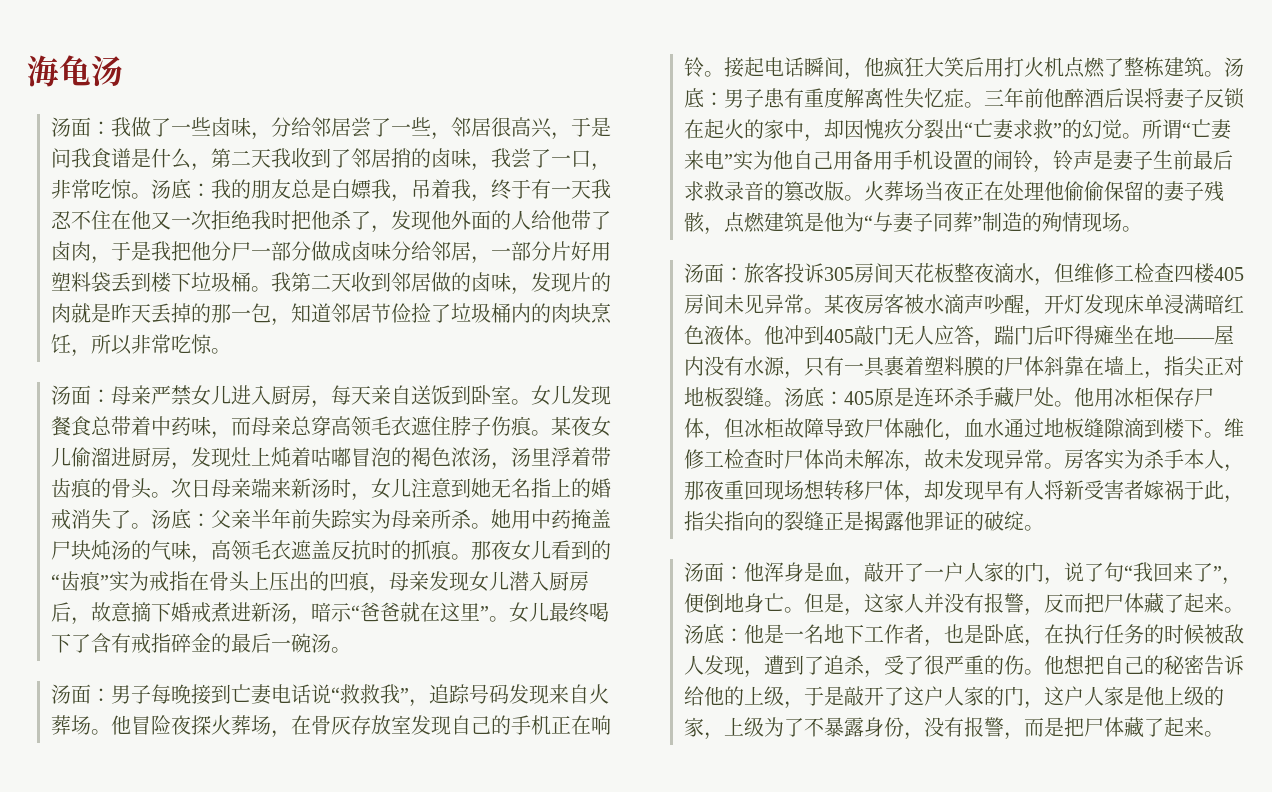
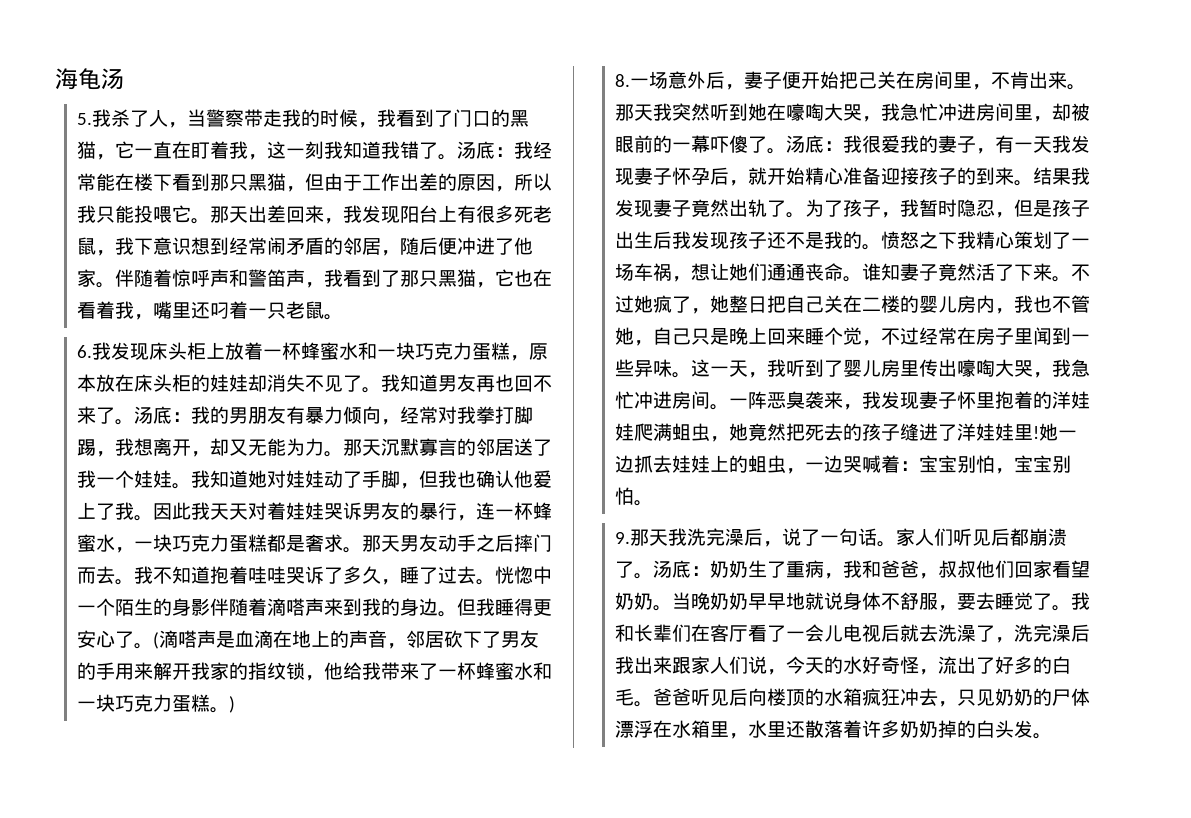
- 汤面：我做了一些卤味，分给邻居尝了一些，邻居很高兴，于是问我食谱是什么，第二天我收到了邻居捎的卤味，我尝了一口，非常吃惊。汤底：我的朋友总是白嫖我，吊着我，终于有一天我忍不住在他又一次拒绝我时把他杀了，发现他外面的人给他带了卤肉，于是我把他分尸一部分做成卤味分给邻居，一部分片好用塑料袋丢到楼下垃圾桶。我第二天收到邻居做的卤味，发现片的肉就是昨天丢掉的那一包，知道邻居节俭捡了垃圾桶内的肉块烹饪，所以非常吃惊。
- 汤面：母亲严禁女儿进入厨房，每天亲自送饭到卧室。女儿发现餐食总带着中药味，而母亲总穿高领毛衣遮住脖子伤痕。某夜女儿偷溜进厨房，发现灶上炖着咕嘟冒泡的褐色浓汤，汤里浮着带齿痕的骨头。次日母亲端来新汤时，女儿注意到她无名指上的婚戒消失了。汤底：父亲半年前失踪实为母亲所杀。她用中药掩盖尸块炖汤的气味，高领毛衣遮盖反抗时的抓痕。那夜女儿看到的“齿痕”实为戒指在骨头上压出的凹痕，母亲发现女儿潜入厨房后，故意摘下婚戒煮进新汤，暗示“爸爸就在这里”。女儿最终喝下了含有戒指碎金的最后一碗汤。
- 汤面：男子每晚接到亡妻电话说“救救我”，追踪号码发现来自火葬场。他冒险夜探火葬场，在骨灰存放室发现自己的手机正在响铃。接起电话瞬间，他疯狂大笑后用打火机点燃了整栋建筑。汤底：男子患有重度解离性失忆症。三年前他醉酒后误将妻子反锁在起火的家中，却因愧疚分裂出“亡妻求救”的幻觉。所谓“亡妻来电”实为他自己用备用手机设置的闹铃，铃声是妻子生前最后求救录音的篡改版。火葬场当夜正在处理他偷偷保留的妻子残骸，点燃建筑是他为“与妻子同葬”制造的殉情现场。
- 汤面：旅客投诉305房间天花板整夜滴水，但维修工检查四楼405房间未见异常。某夜房客被水滴声吵醒，开灯发现床单浸满暗红色液体。他冲到405敲门无人应答，踹门后吓得瘫坐在地——屋内没有水源，只有一具裹着塑料膜的尸体斜靠在墙上，指尖正对地板裂缝。汤底：405原是连环杀手藏尸处。他用冰柜保存尸体，但冰柜故障导致尸体融化，血水通过地板缝隙滴到楼下。维修工检查时尸体尚未解冻，故未发现异常。房客实为杀手本人，那夜重回现场想转移尸体，却发现早有人将新受害者嫁祸于此，指尖指向的裂缝正是揭露他罪证的破绽。
- 汤面：他浑身是血，敲开了一户人家的门，说了句“我回来了”，便倒地身亡。但是，这家人并没有报警，反而把尸体藏了起来。汤底：他是一名地下工作者，也是卧底，在执行任务的时候被敌人发现，遭到了追杀，受了很严重的伤。他想把自己的秘密告诉给他的上级，于是敲开了这户人家的门，这户人家是他上级的家，上级为了不暴露身份，没有报警，而是把尸体藏了起来。
+ 5.我杀了人，当警察带走我的时候，我看到了门口的黑猫，它一直在盯着我，这一刻我知道我错了。汤底：我经常能在楼下看到那只黑猫，但由于工作出差的原因，所以我只能投喂它。那天出差回来，我发现阳台上有很多死老鼠，我下意识想到经常闹矛盾的邻居，随后便冲进了他家。伴随着惊呼声和警笛声，我看到了那只黑猫，它也在看着我，嘴里还叼着一只老鼠。
+ 6.我发现床头柜上放着一杯蜂蜜水和一块巧克力蛋糕，原本放在床头柜的娃娃却消失不见了。我知道男友再也回不来了。汤底：我的男朋友有暴力倾向，经常对我拳打脚踢，我想离开，却又无能为力。那天沉默寡言的邻居送了我一个娃娃。我知道她对娃娃动了手脚，但我也确认他爱上了我。因此我天天对着娃娃哭诉男友的暴行，连一杯蜂蜜水，一块巧克力蛋糕都是奢求。那天男友动手之后摔门而去。我不知道抱着哇哇哭诉了多久，睡了过去。恍惚中一个陌生的身影伴随着滴嗒声来到我的身边。但我睡得更安心了。(滴嗒声是血滴在地上的声音，邻居砍下了男友的手用来解开我家的指纹锁，他给我带来了一杯蜂蜜水和一块巧克力蛋糕。)
+ 8.一场意外后，妻子便开始把己关在房间里，不肯出来。那天我突然听到她在嚎啕大哭，我急忙冲进房间里，却被眼前的一幕吓傻了。汤底：我很爱我的妻子，有一天我发现妻子怀孕后，就开始精心准备迎接孩子的到来。结果我发现妻子竟然出轨了。为了孩子，我暂时隐忍，但是孩子出生后我发现孩子还不是我的。愤怒之下我精心策划了一场车祸，想让她们通通丧命。谁知妻子竟然活了下来。不过她疯了，她整日把自己关在二楼的婴儿房内，我也不管她，自己只是晚上回来睡个觉，不过经常在房子里闻到一些异味。这一天，我听到了婴儿房里传出嚎啕大哭，我急忙冲进房间。一阵恶臭袭来，我发现妻子怀里抱着的洋娃娃爬满蛆虫，她竟然把死去的孩子缝进了洋娃娃里!她一边抓去娃娃上的蛆虫，一边哭喊着：宝宝别怕，宝宝别怕。
+ 9.那天我洗完澡后，说了一句话。家人们听见后都崩溃了。汤底：奶奶生了重病，我和爸爸，叔叔他们回家看望奶奶。当晚奶奶早早地就说身体不舒服，要去睡觉了。我和长辈们在客厅看了一会儿电视后就去洗澡了，洗完澡后我出来跟家人们说，今天的水好奇怪，流出了好多的白毛。爸爸听见后向楼顶的水箱疯狂冲去，只见奶奶的尸体漂浮在水箱里，水里还散落着许多奶奶掉的白头发。

